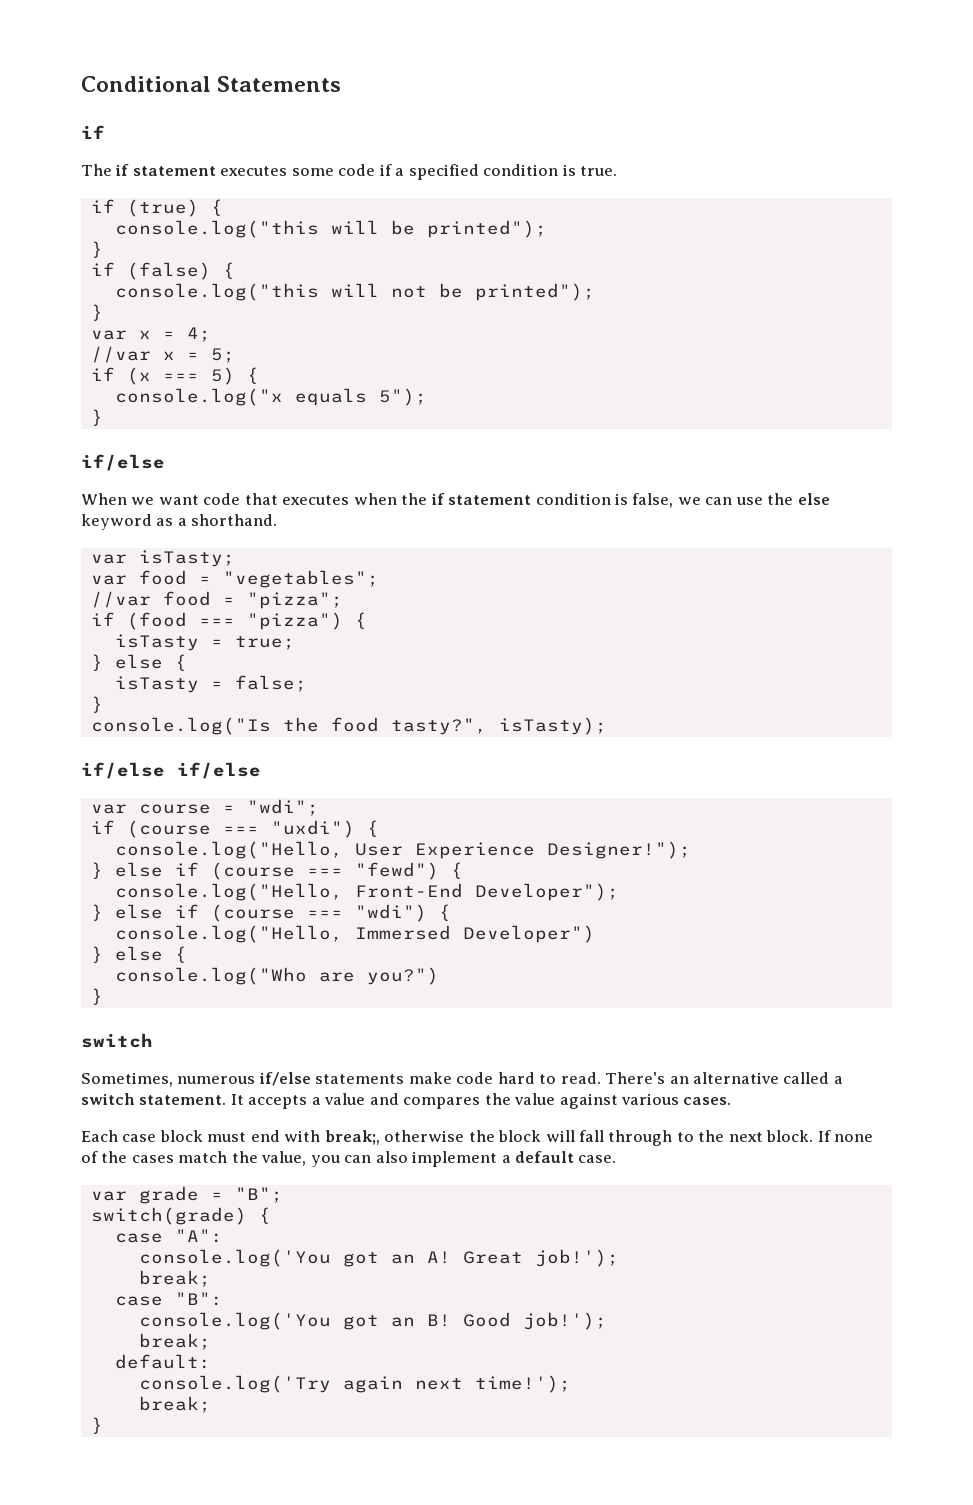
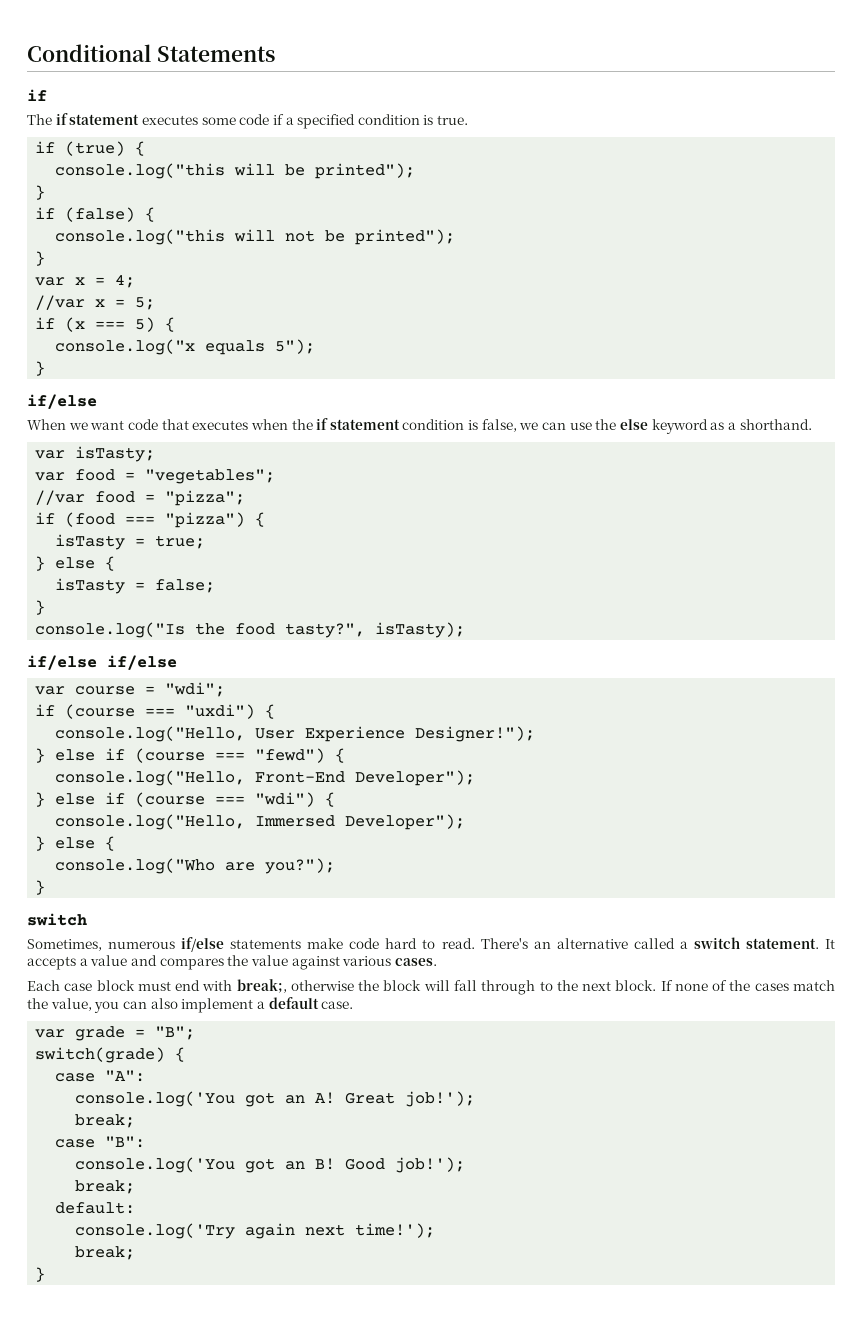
- console.log("Hello, Immersed Developer")
+ console.log("Hello, Immersed Developer");
- console.log("Who are you?")
+ console.log("Who are you?");

